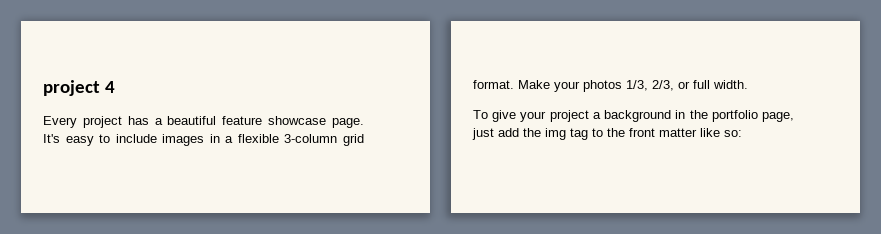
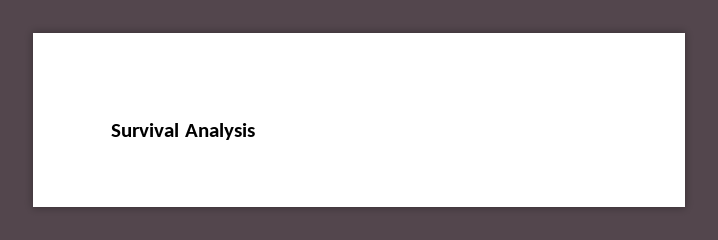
- project 4
- Every project has a beautiful feature showcase page. It's easy to include images in a flexible 3-column grid format. Make your photos 1/3, 2/3, or full width.
- To give your project a background in the portfolio page, just add the img tag to the front matter like so:
+ Survival Analysis

